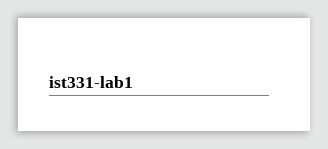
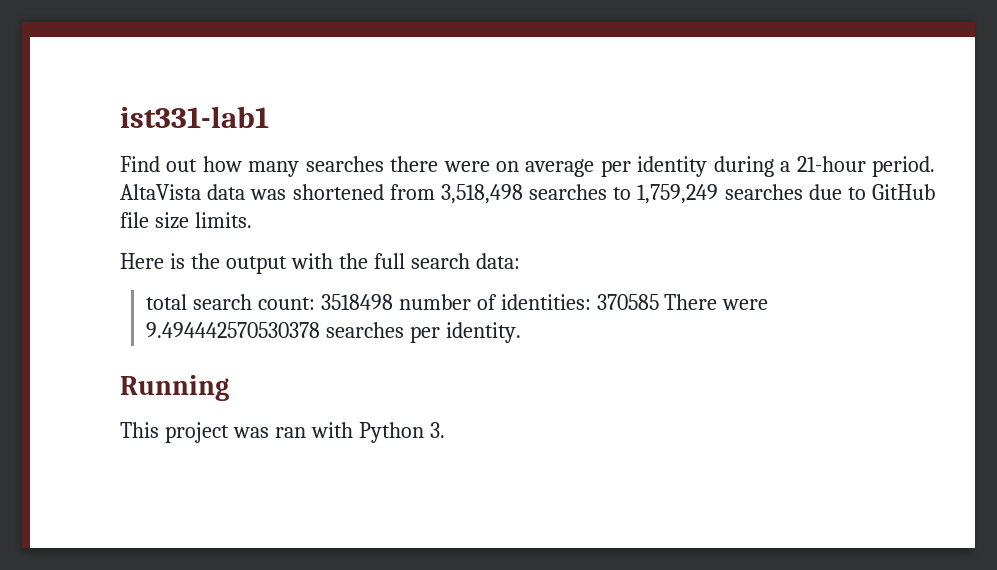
+ Find out how many searches there were on average per identity during a 21-hour period. AltaVista data was shortened from 3,518,498 searches to 1,759,249 searches due to GitHub file size limits.
+ Here is the output with the full search data:
+ total search count: 3518498 number of identities: 370585 There were 9.494442570530378 searches per identity.
+ Running
+ This project was ran with Python 3.

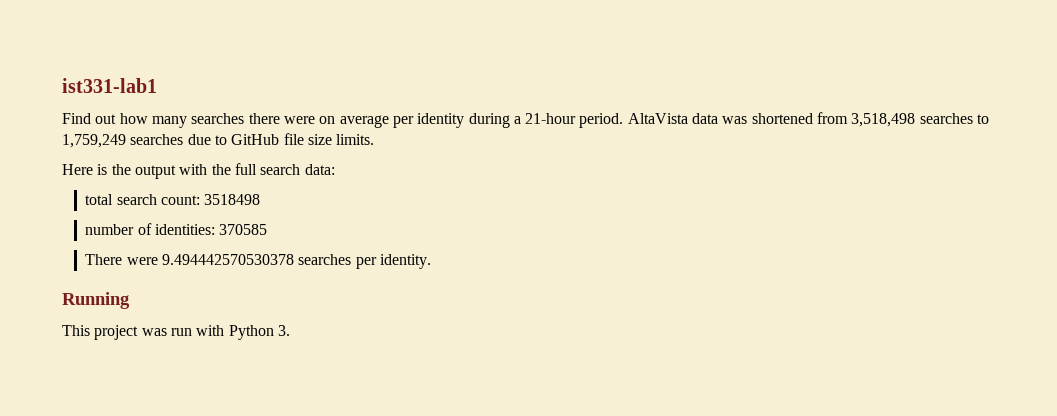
- total search count: 3518498 number of identities: 370585 There were 9.494442570530378 searches per identity.
+ total search count: 3518498
+ number of identities: 370585
+ There were 9.494442570530378 searches per identity.
- This project was ran with Python 3.
+ This project was run with Python 3.

